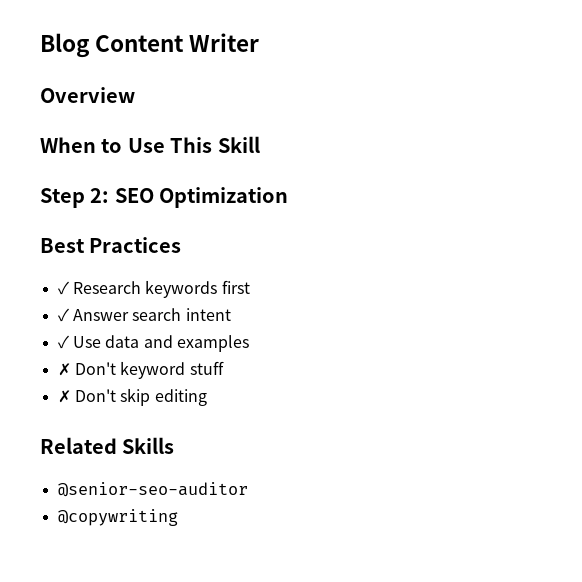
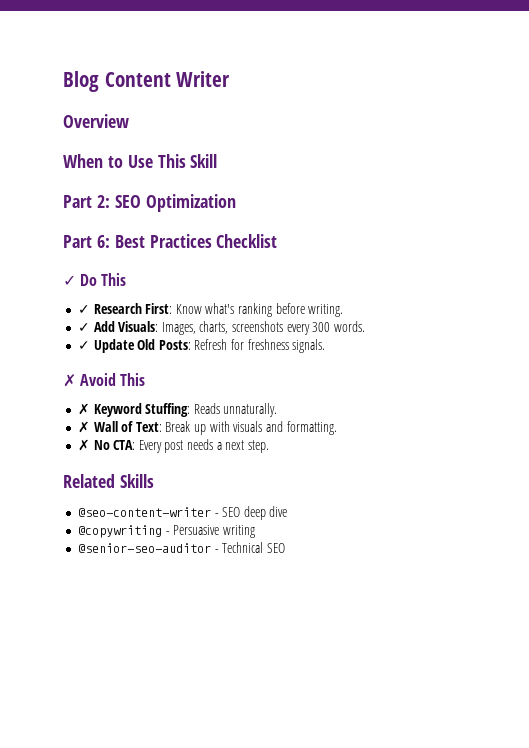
- Step 2: SEO Optimization
+ Part 2: SEO Optimization
- Best Practices
- ✓ Research keywords first
- ✓ Answer search intent
- ✓ Use data and examples
- ✗ Don't keyword stuff
- ✗ Don't skip editing
+ Part 6: Best Practices Checklist
+ ✓ Do This
+ ✓ Research First: Know what's ranking before writing.
+ ✓ Add Visuals: Images, charts, screenshots every 300 words.
+ ✓ Update Old Posts: Refresh for freshness signals.
+ ✗ Avoid This
+ ✗ Keyword Stuffing: Reads unnaturally.
+ ✗ Wall of Text: Break up with visuals and formatting.
+ ✗ No CTA: Every post needs a next step.
  Related Skills
- @senior-seo-auditor
- @copywriting
+ @seo-content-writer - SEO deep dive
+ @copywriting - Persuasive writing
+ @senior-seo-auditor - Technical SEO

